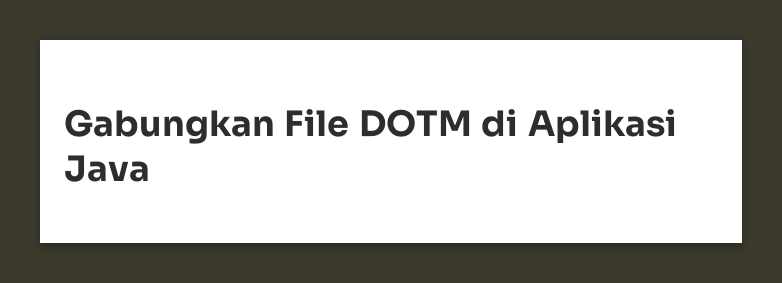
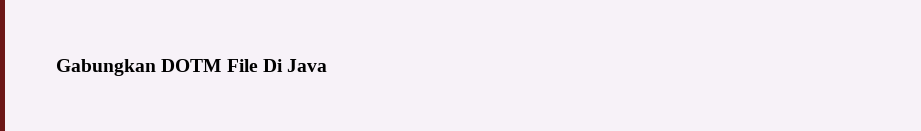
- Gabungkan File DOTM di Aplikasi Java
+ Gabungkan DOTM File Di Java

